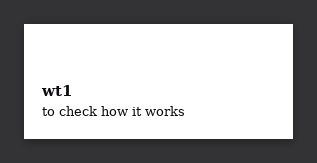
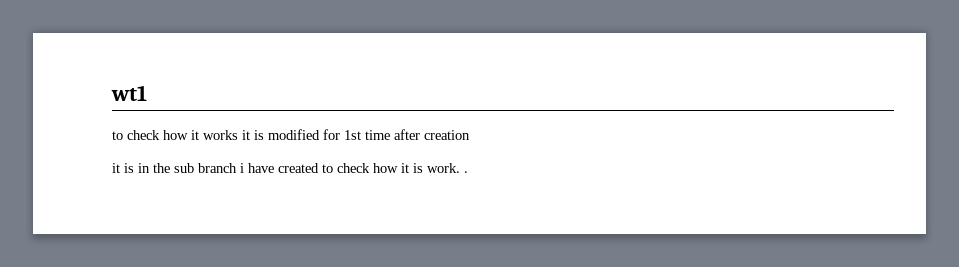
- to check how it works
+ to check how it works it is modified for 1st time after creation
+ it is in the sub branch i have created to check how it is work. .

